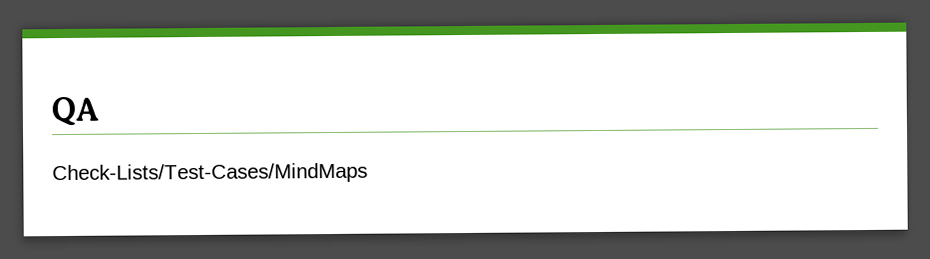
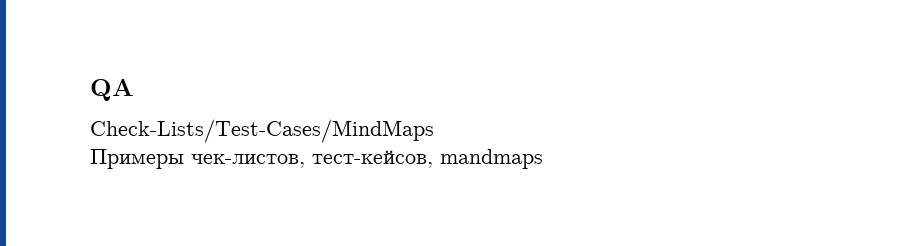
+ Примеры чек-листов, тест-кейсов, mandmaps

